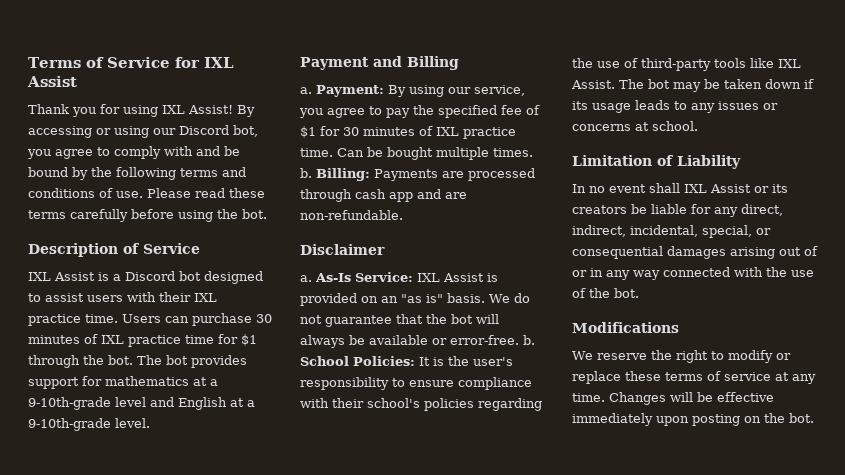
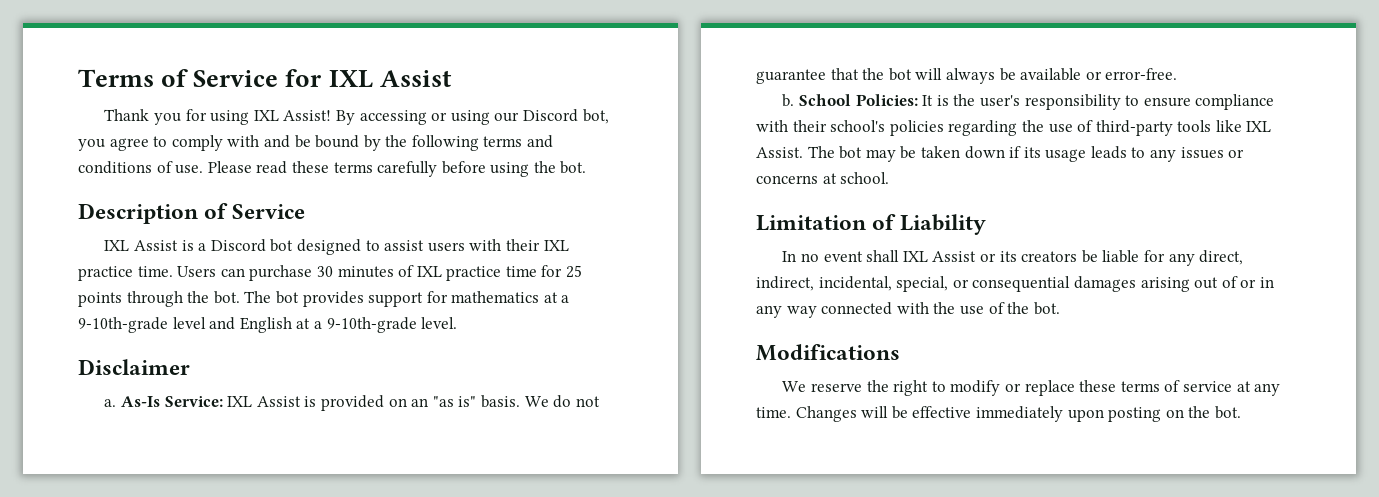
- Users can purchase 30 minutes of IXL practice time for $1 through the bot.
+ Users can purchase 30 minutes of IXL practice time for 25 points through the bot.
- Payment and Billing
- a. Payment: By using our service, you agree to pay the specified fee of $1 for 30 minutes of IXL practice time. Can be bought multiple times. b. Billing: Payments are processed through cash app and are non-refundable.
- We do not guarantee that the bot will always be available or error-free. b.
+ We do not guarantee that the bot will always be available or error-free.
+ b.

